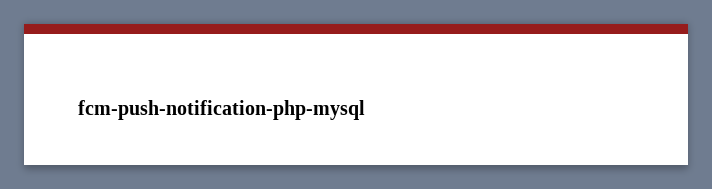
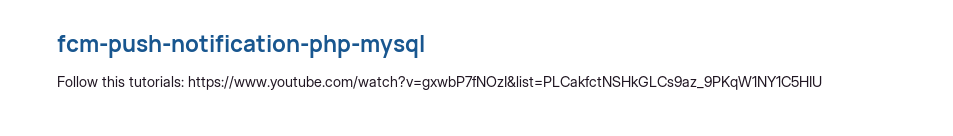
+ Follow this tutorials: https://www.youtube.com/watch?v=gxwbP7fNOzI&list=PLCakfctNSHkGLCs9az_9PKqW1NY1C5HIU

